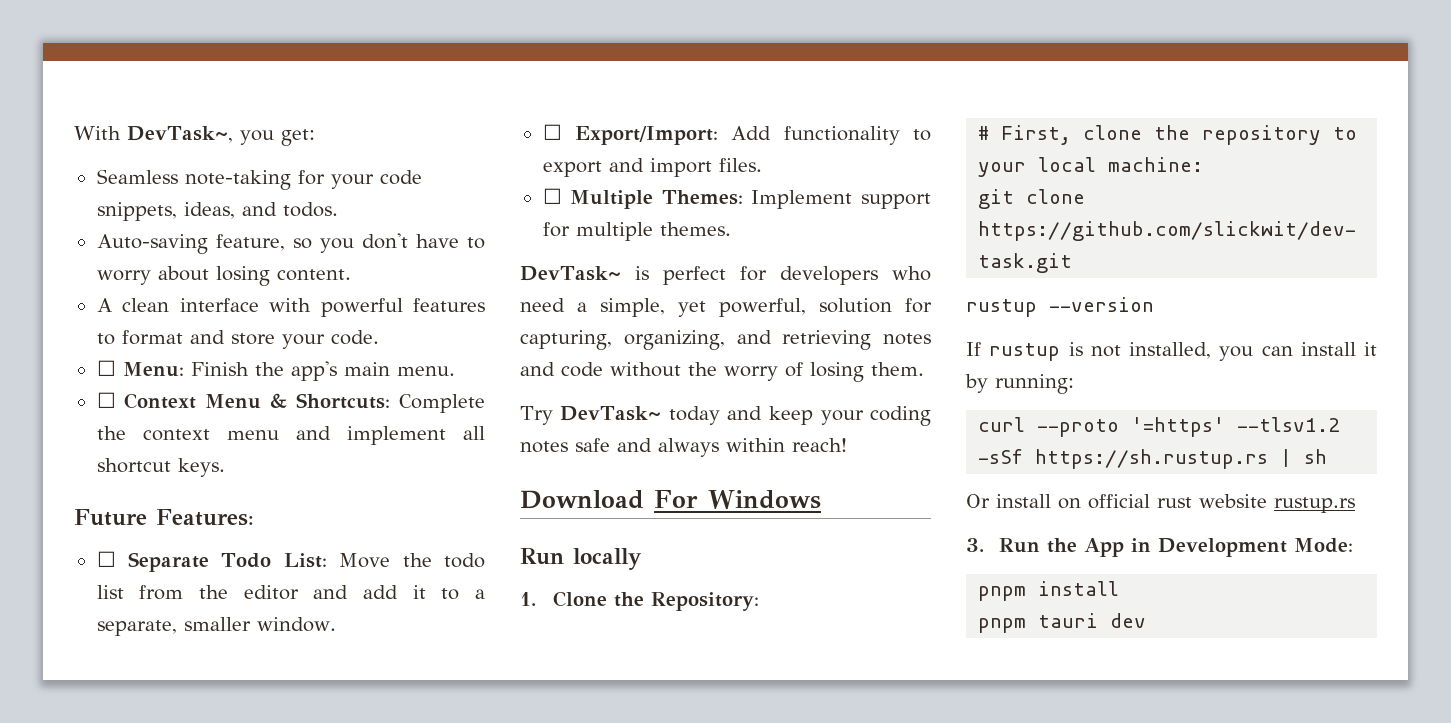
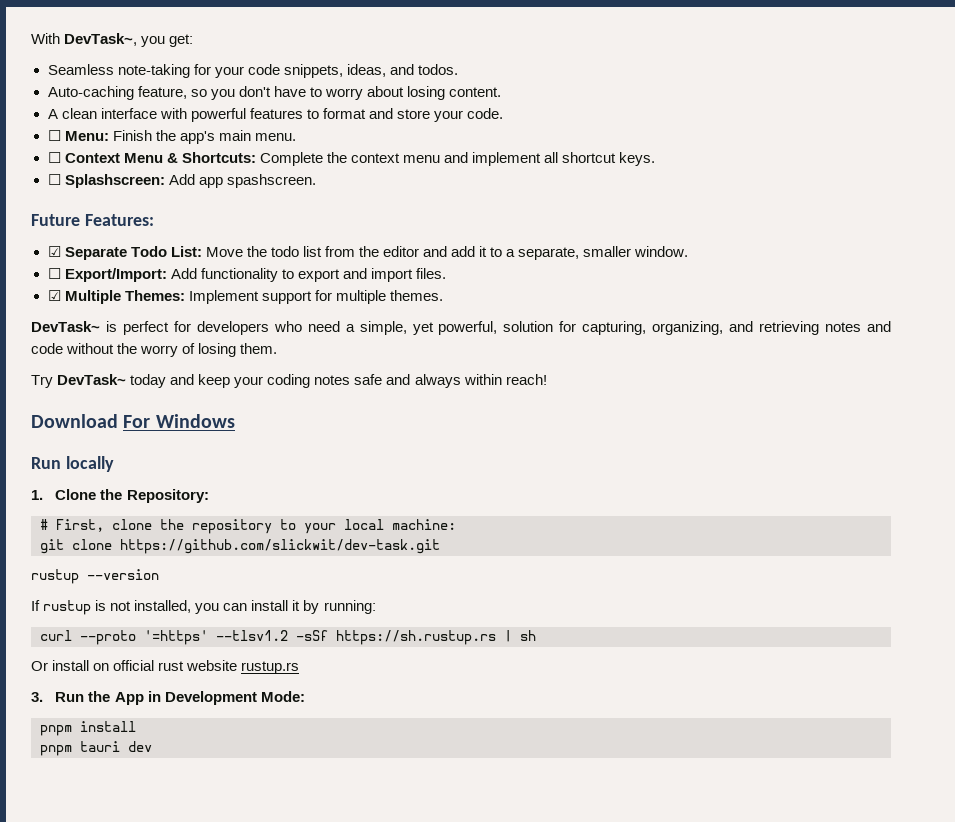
- Auto-saving feature, so you don't have to worry about losing content.
+ Auto-caching feature, so you don't have to worry about losing content.
+ ☐ Splashscreen: Add app spashscreen.
- ☐ Separate Todo List: Move the todo list from the editor and add it to a separate, smaller window.
+ ☑ Separate Todo List: Move the todo list from the editor and add it to a separate, smaller window.
- ☐ Multiple Themes: Implement support for multiple themes.
+ ☑ Multiple Themes: Implement support for multiple themes.

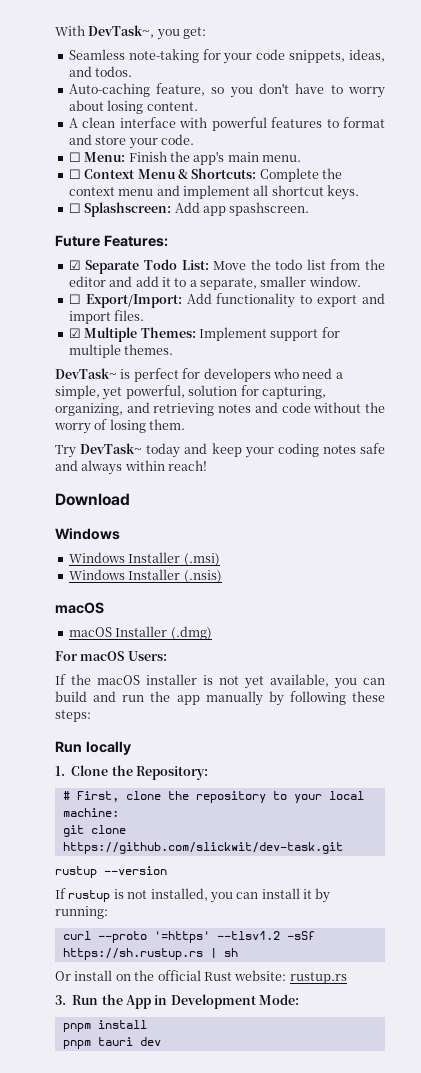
- Download For Windows
+ Download
+ Windows
+ Windows Installer (.msi)
+ Windows Installer (.nsis)
+ macOS
+ macOS Installer (.dmg)
+ For macOS Users:
+ If the macOS installer is not yet available, you can build and run the app manually by following these steps:
- Or install on official rust website rustup.rs
+ Or install on the official Rust website: rustup.rs

